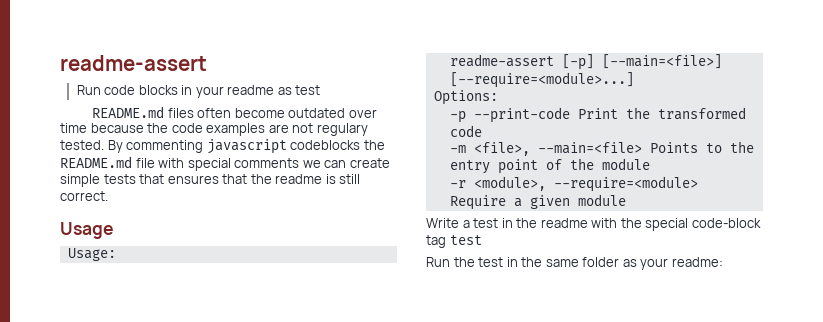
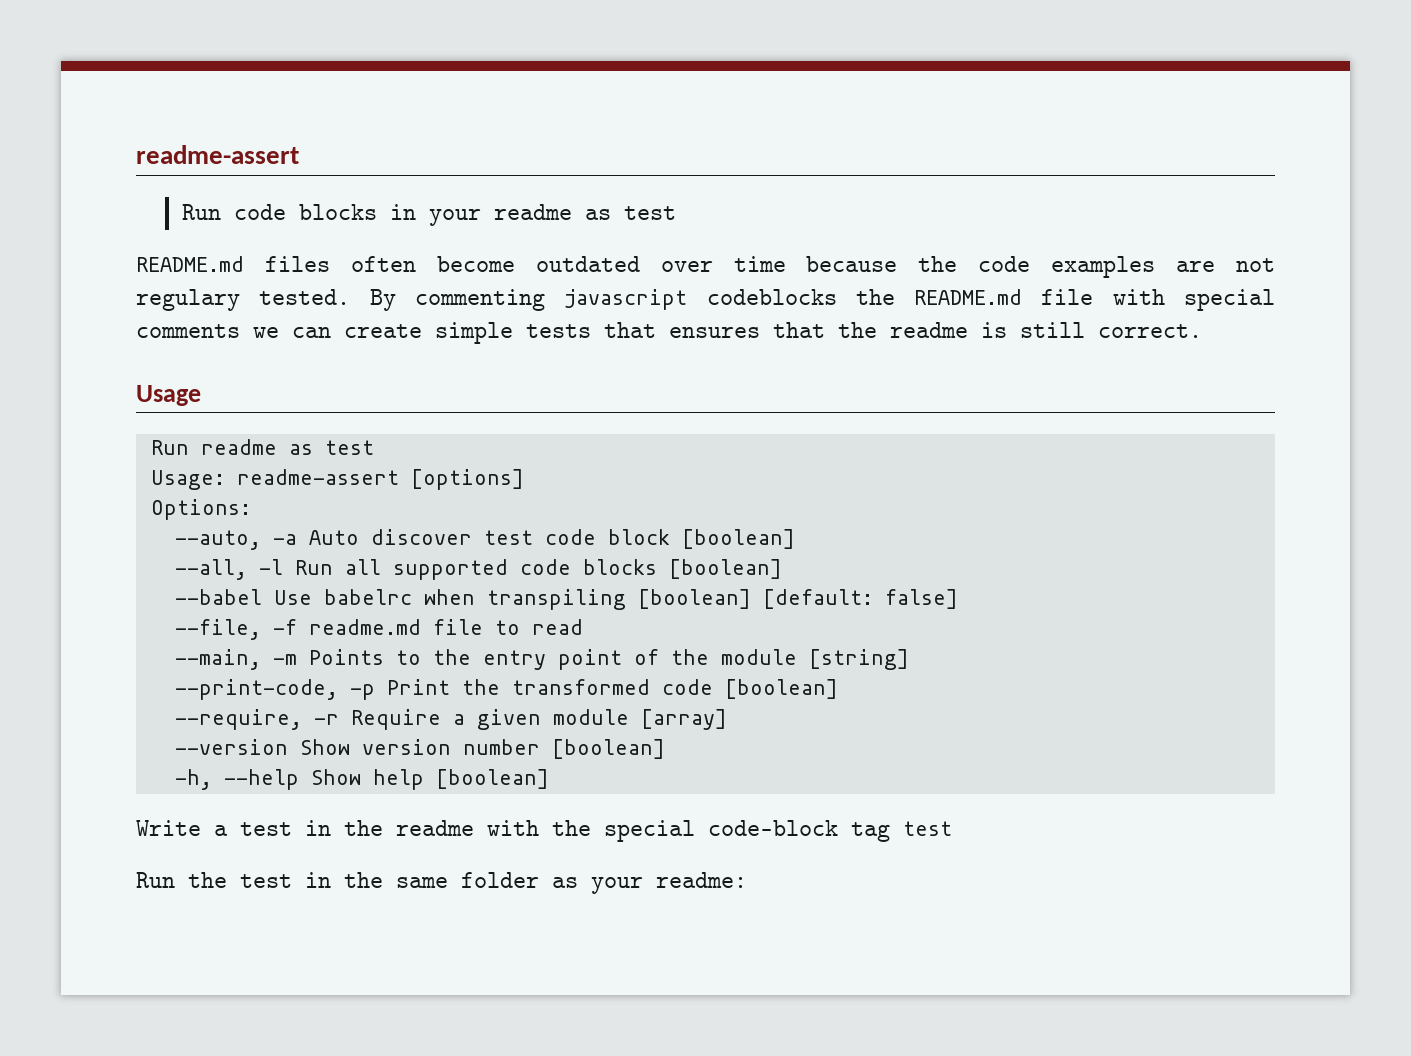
- Usage:
- readme-assert [-p] [--main=<file>] [--require=<module>...]
+ Run readme as test
+ Usage: readme-assert [options]
  Options:
- -p --print-code Print the transformed code
- -m <file>, --main=<file> Points to the entry point of the module
- -r <module>, --require=<module> Require a given module
+ --auto, -a Auto discover test code block [boolean]
+ --all, -l Run all supported code blocks [boolean]
+ --babel Use babelrc when transpiling [boolean] [default: false]
+ --file, -f readme.md file to read
+ --main, -m Points to the entry point of the module [string]
+ --print-code, -p Print the transformed code [boolean]
+ --require, -r Require a given module [array]
+ --version Show version number [boolean]
+ -h, --help Show help [boolean]

